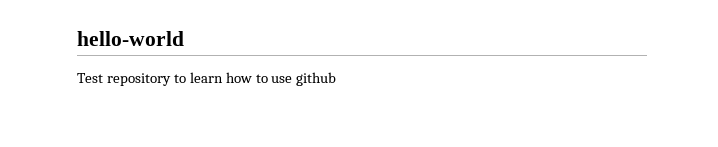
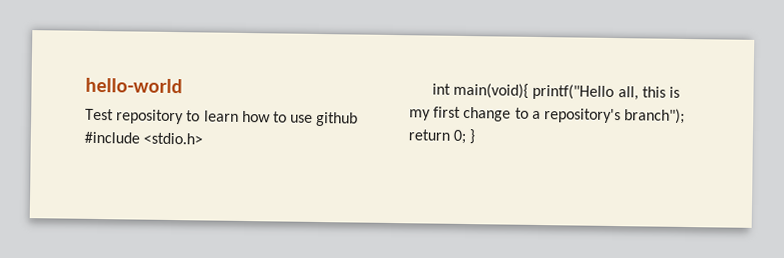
- Test repository to learn how to use github
+ Test repository to learn how to use github #include <stdio.h>
+ int main(void){ printf("Hello all, this is my first change to a repository's branch"); return 0; }

